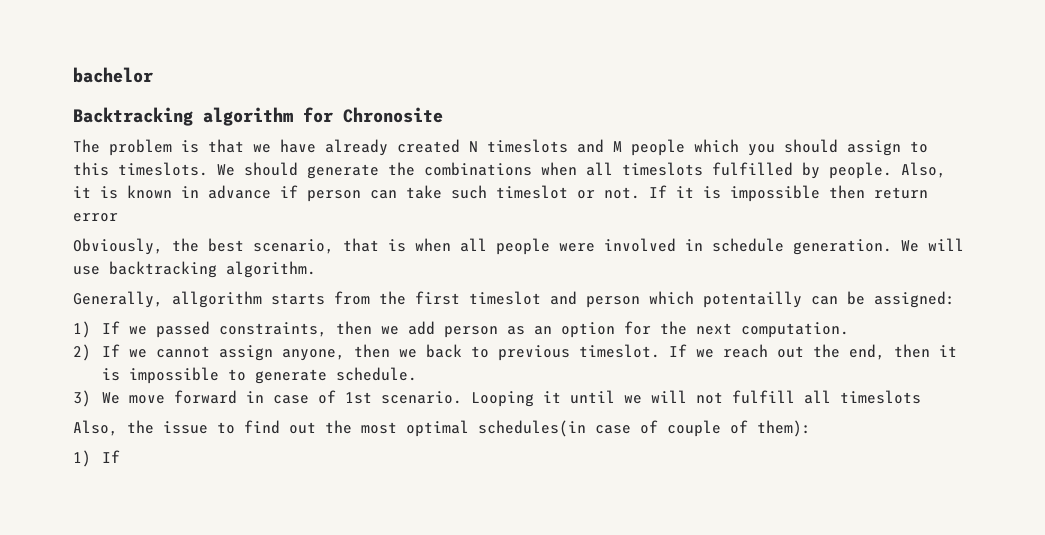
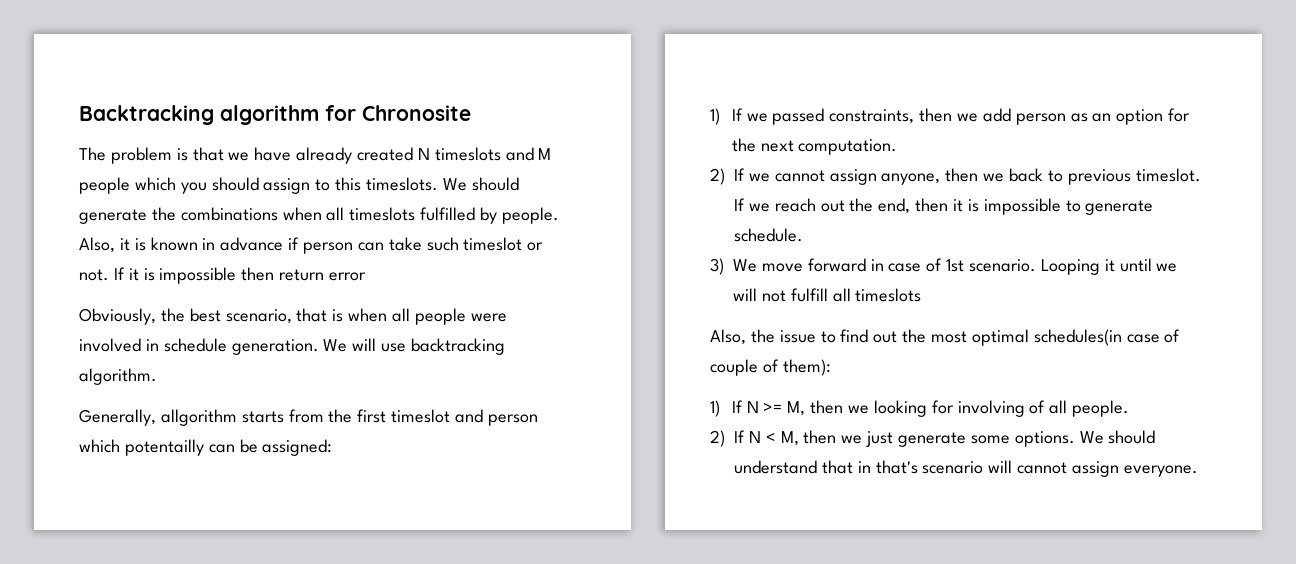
- bachelor
  Also, the issue to find out the most optimal schedules(in case of couple of them):
- 1) If
+ 1) If N >= M, then we looking for involving of all people.
+ 2) If N < M, then we just generate some options. We should understand that in that's scenario will cannot assign everyone.

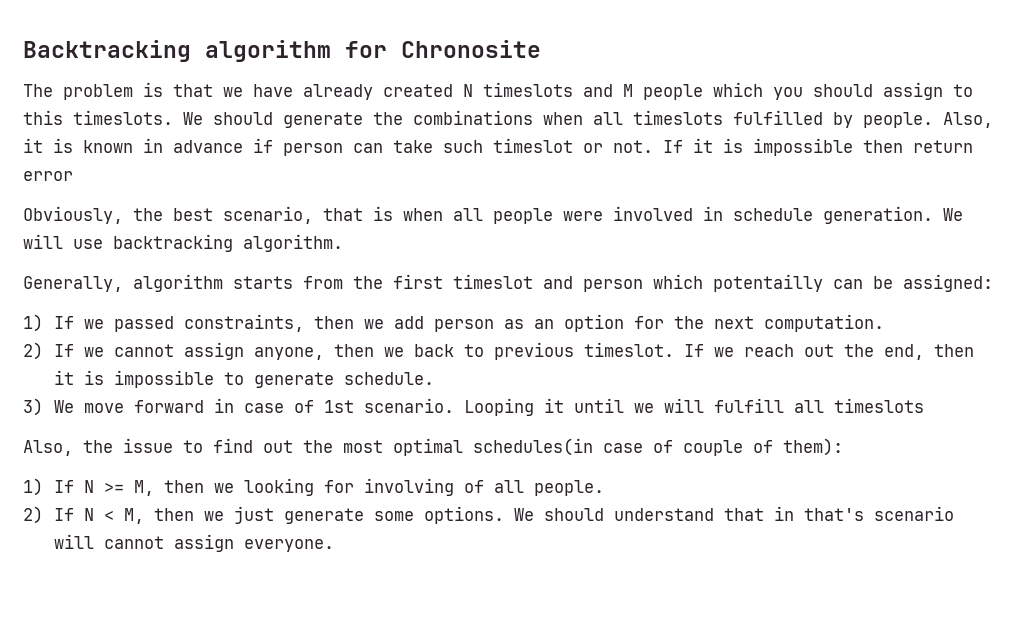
- Generally, allgorithm starts from the first timeslot and person which potentailly can be assigned:
+ Generally, algorithm starts from the first timeslot and person which potentailly can be assigned:
- Looping it until we will not fulfill all timeslots
+ Looping it until we will fulfill all timeslots

